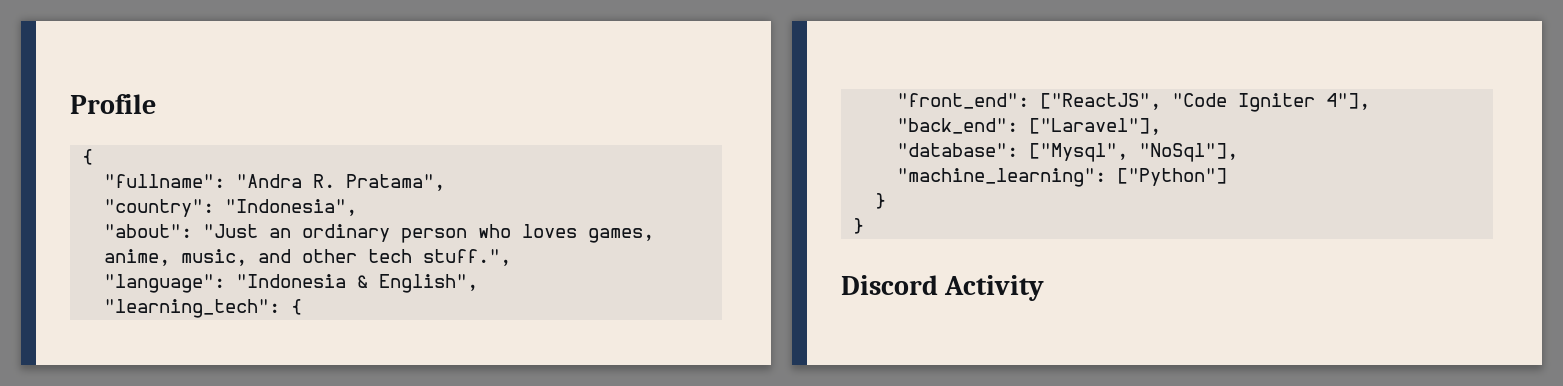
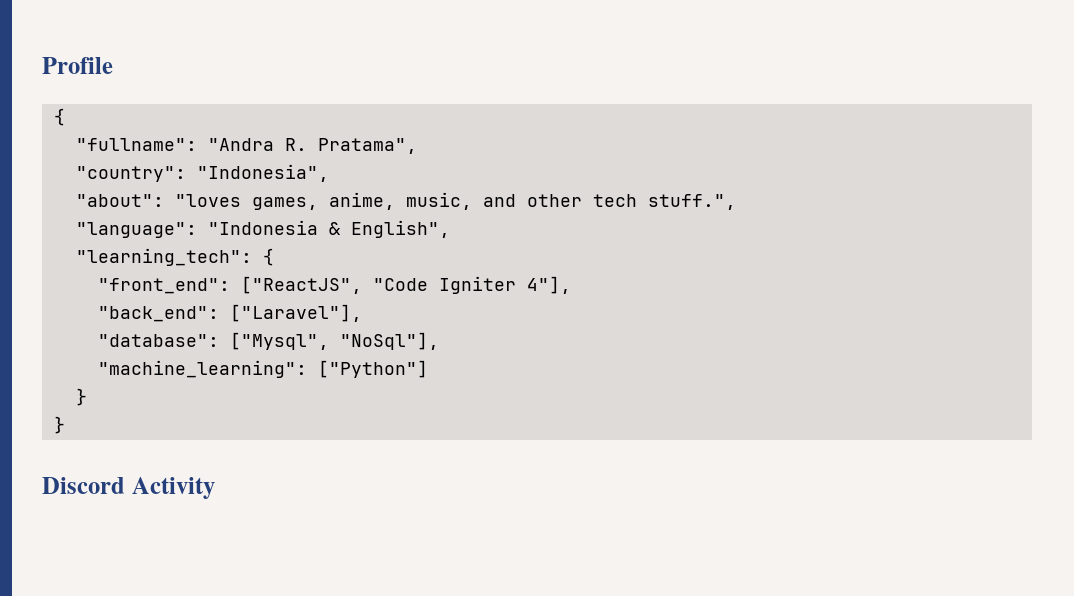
- "about": "Just an ordinary person who loves games, anime, music, and other tech stuff.",
+ "about": "loves games, anime, music, and other tech stuff.",

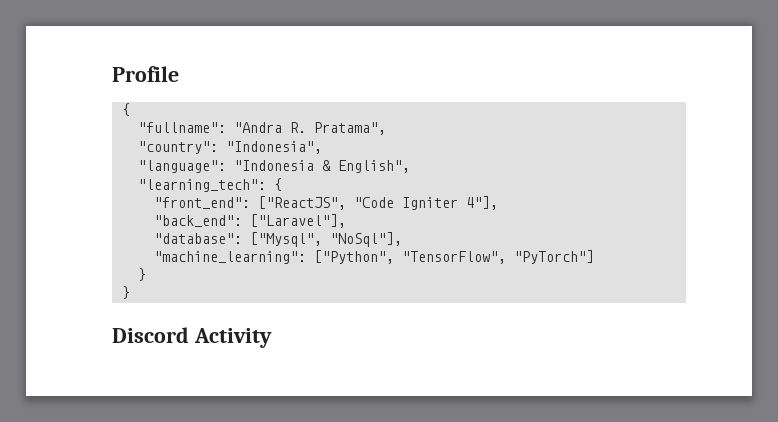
- "about": "loves games, anime, music, and other tech stuff.",
- "machine_learning": ["Python"]
+ "machine_learning": ["Python", "TensorFlow", "PyTorch"]

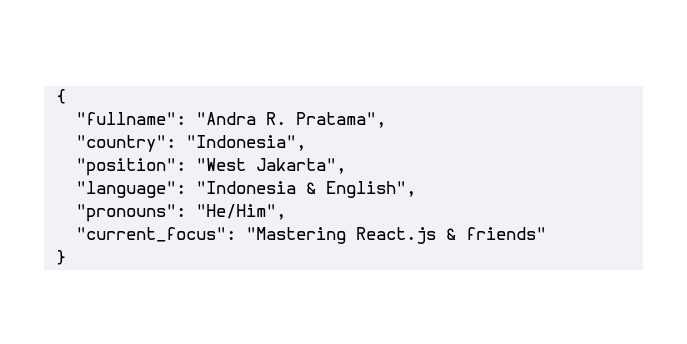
- Profile
+ "position": "West Jakarta",
- "learning_tech": {
- "front_end": ["ReactJS", "Code Igniter 4"],
- "back_end": ["Laravel"],
- "database": ["Mysql", "NoSql"],
- "machine_learning": ["Python", "TensorFlow", "PyTorch"]
+ "pronouns": "He/Him",
+ "current_focus": "Mastering React.js & friends"
  }
- }
- Discord Activity

